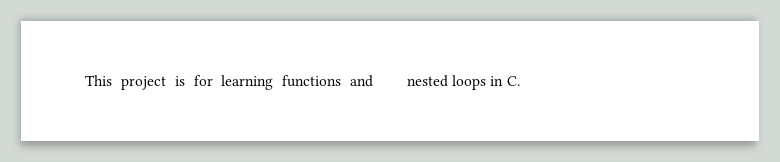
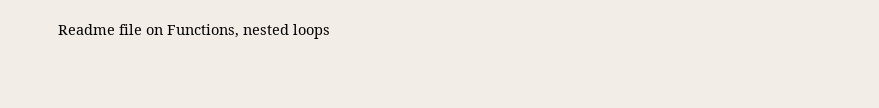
- This project is for learning functions and nested loops in C.
+ Readme file on Functions, nested loops

